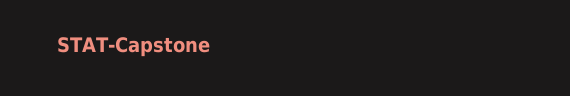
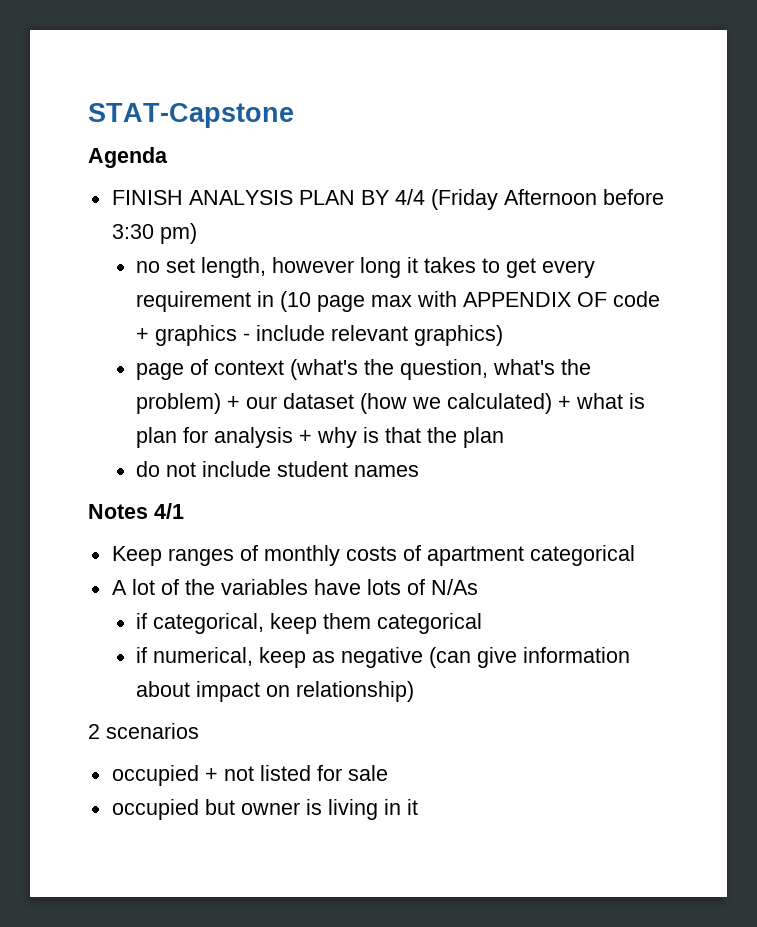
+ Agenda
+ FINISH ANALYSIS PLAN BY 4/4 (Friday Afternoon before 3:30 pm)
+ no set length, however long it takes to get every requirement in (10 page max with APPENDIX OF code + graphics - include relevant graphics)
+ page of context (what's the question, what's the problem) + our dataset (how we calculated) + what is plan for analysis + why is that the plan
+ do not include student names
+ Notes 4/1
+ Keep ranges of monthly costs of apartment categorical
+ A lot of the variables have lots of N/As
+ if categorical, keep them categorical
+ if numerical, keep as negative (can give information about impact on relationship)
+ 2 scenarios
+ occupied + not listed for sale
+ occupied but owner is living in it

